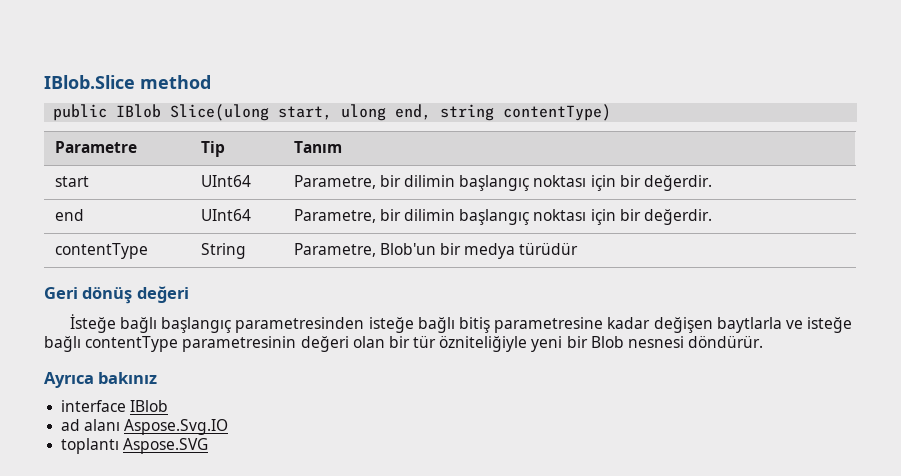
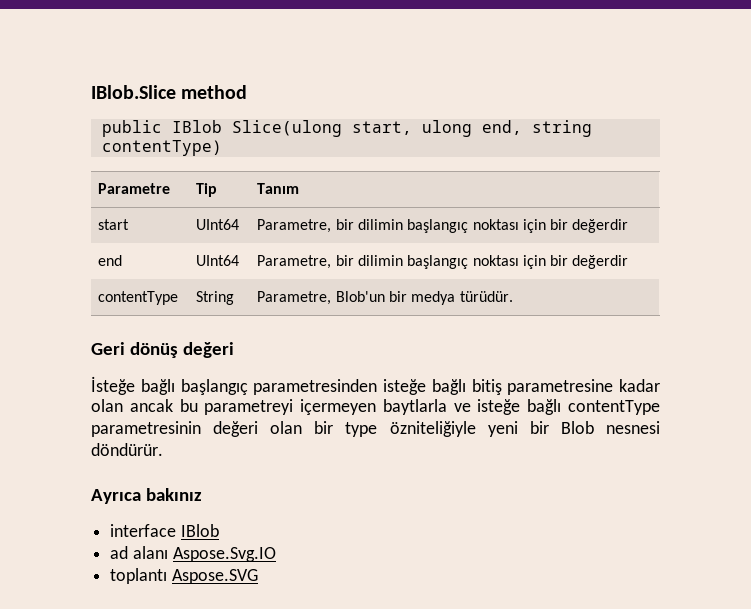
- start | UInt64 | Parametre, bir dilimin başlangıç noktası için bir değerdir.
+ start | UInt64 | Parametre, bir dilimin başlangıç noktası için bir değerdir
- end | UInt64 | Parametre, bir dilimin başlangıç noktası için bir değerdir.
+ end | UInt64 | Parametre, bir dilimin başlangıç noktası için bir değerdir
- contentType | String | Parametre, Blob'un bir medya türüdür
+ contentType | String | Parametre, Blob'un bir medya türüdür.
- İsteğe bağlı başlangıç parametresinden isteğe bağlı bitiş parametresine kadar değişen baytlarla ve isteğe bağlı contentType parametresinin değeri olan bir tür özniteliğiyle yeni bir Blob nesnesi döndürür.
+ İsteğe bağlı başlangıç parametresinden isteğe bağlı bitiş parametresine kadar olan ancak bu parametreyi içermeyen baytlarla ve isteğe bağlı contentType parametresinin değeri olan bir type özniteliğiyle yeni bir Blob nesnesi döndürür.

